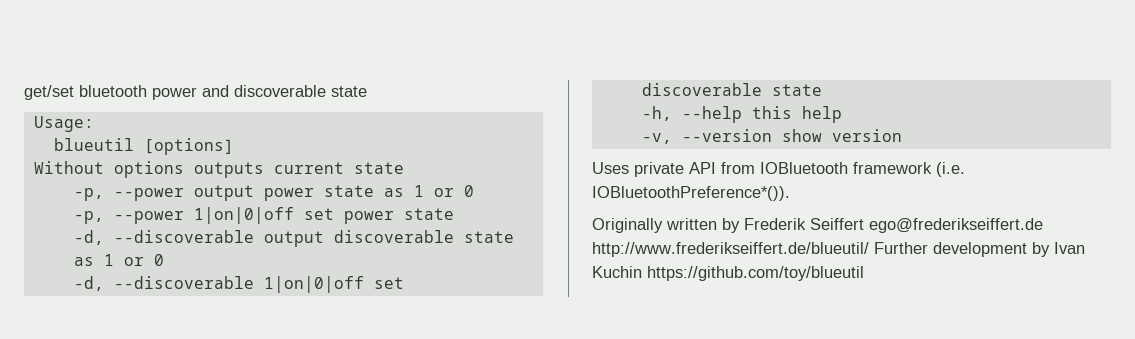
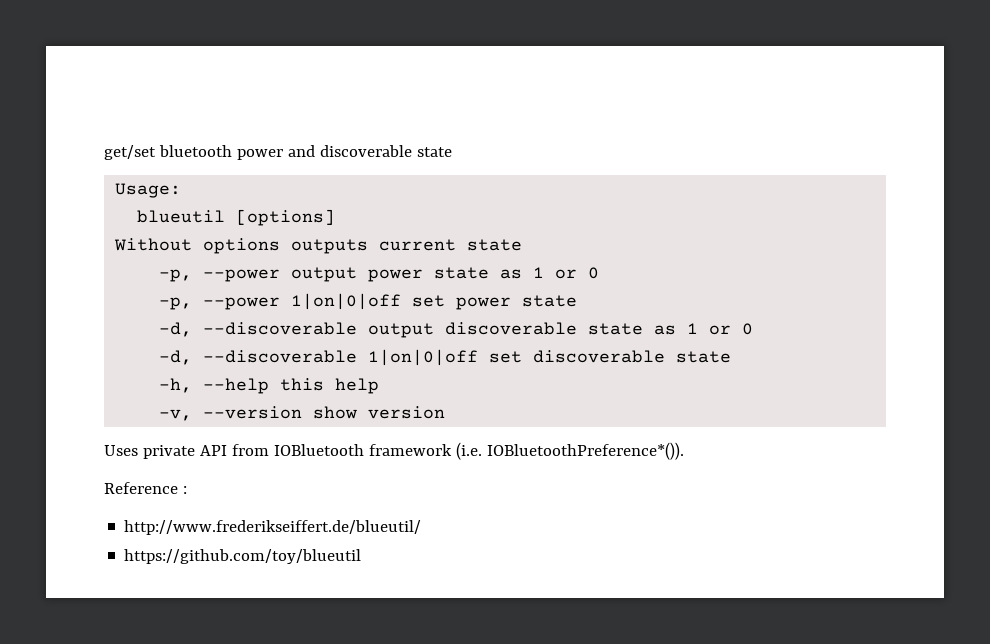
- Originally written by Frederik Seiffert ego@frederikseiffert.de http://www.frederikseiffert.de/blueutil/ Further development by Ivan Kuchin https://github.com/toy/blueutil
+ Reference :
+ http://www.frederikseiffert.de/blueutil/
+ https://github.com/toy/blueutil

